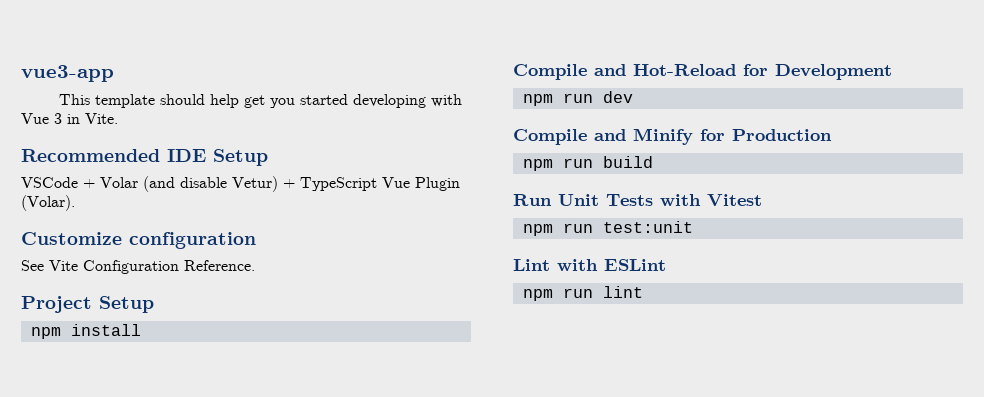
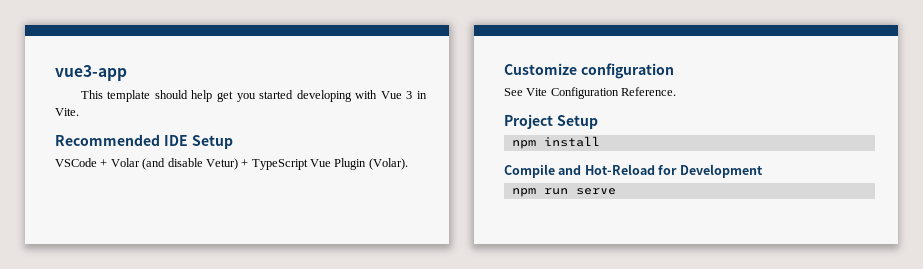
- npm run dev
- Compile and Minify for Production
- npm run build
- Run Unit Tests with Vitest
- npm run test:unit
- Lint with ESLint
- npm run lint
+ npm run serve

